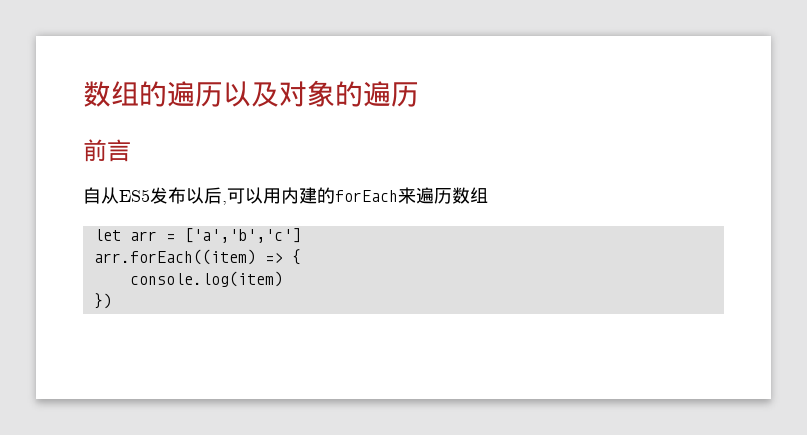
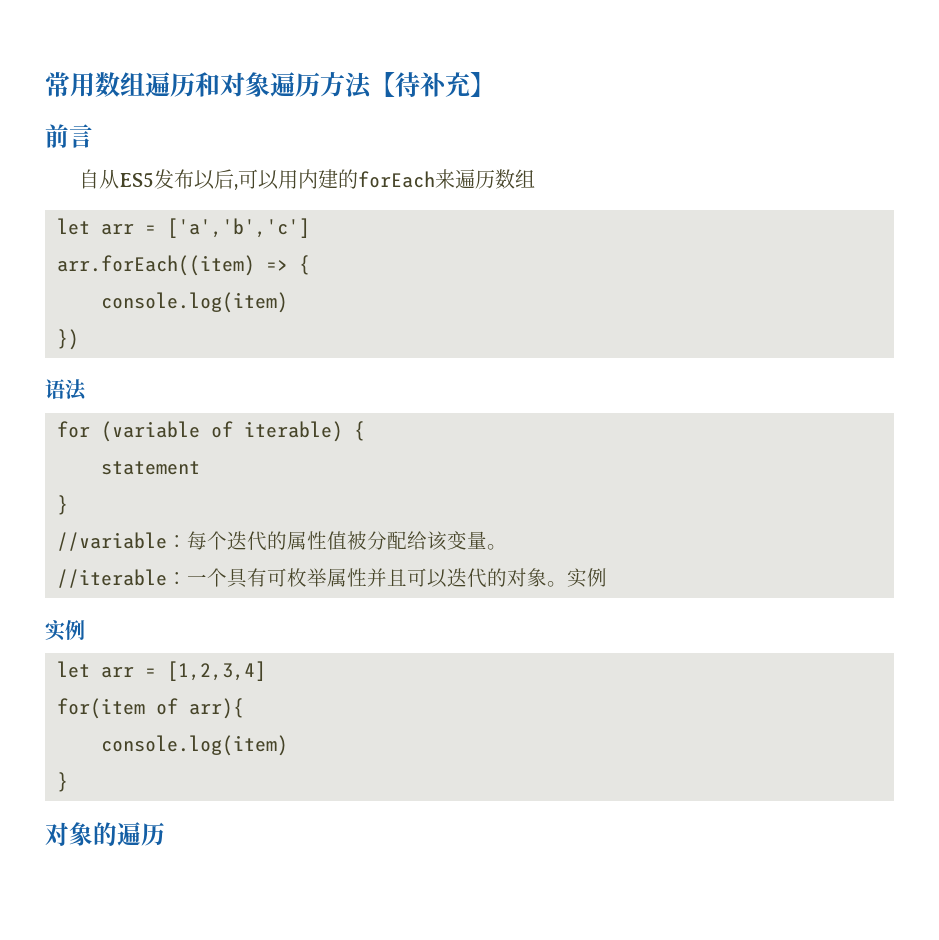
- 数组的遍历以及对象的遍历
+ 常用数组遍历和对象遍历方法【待补充】
+ 语法
+ for (variable of iterable) {
+ statement
+ }
+ //variable：每个迭代的属性值被分配给该变量。
+ //iterable：一个具有可枚举属性并且可以迭代的对象。实例
+ 实例
+ let arr = [1,2,3,4]
+ for(item of arr){
+ console.log(item)
+ }
+ 对象的遍历

